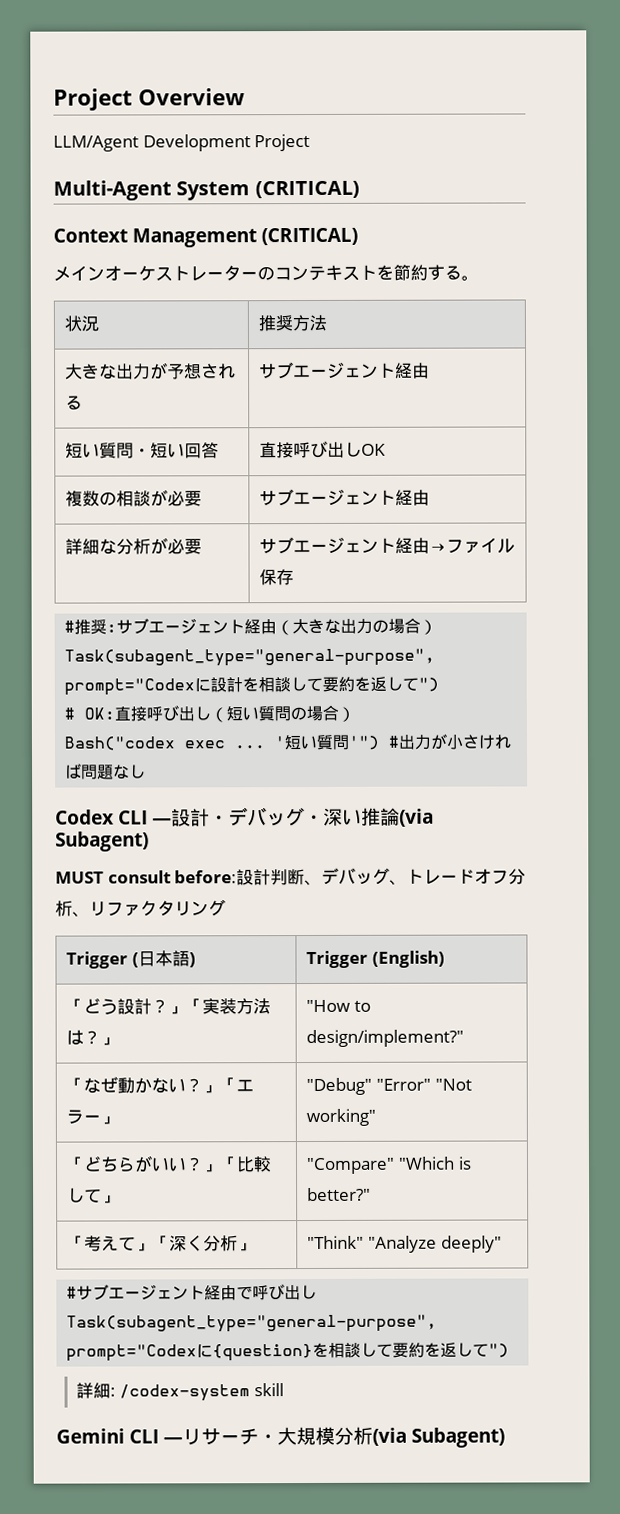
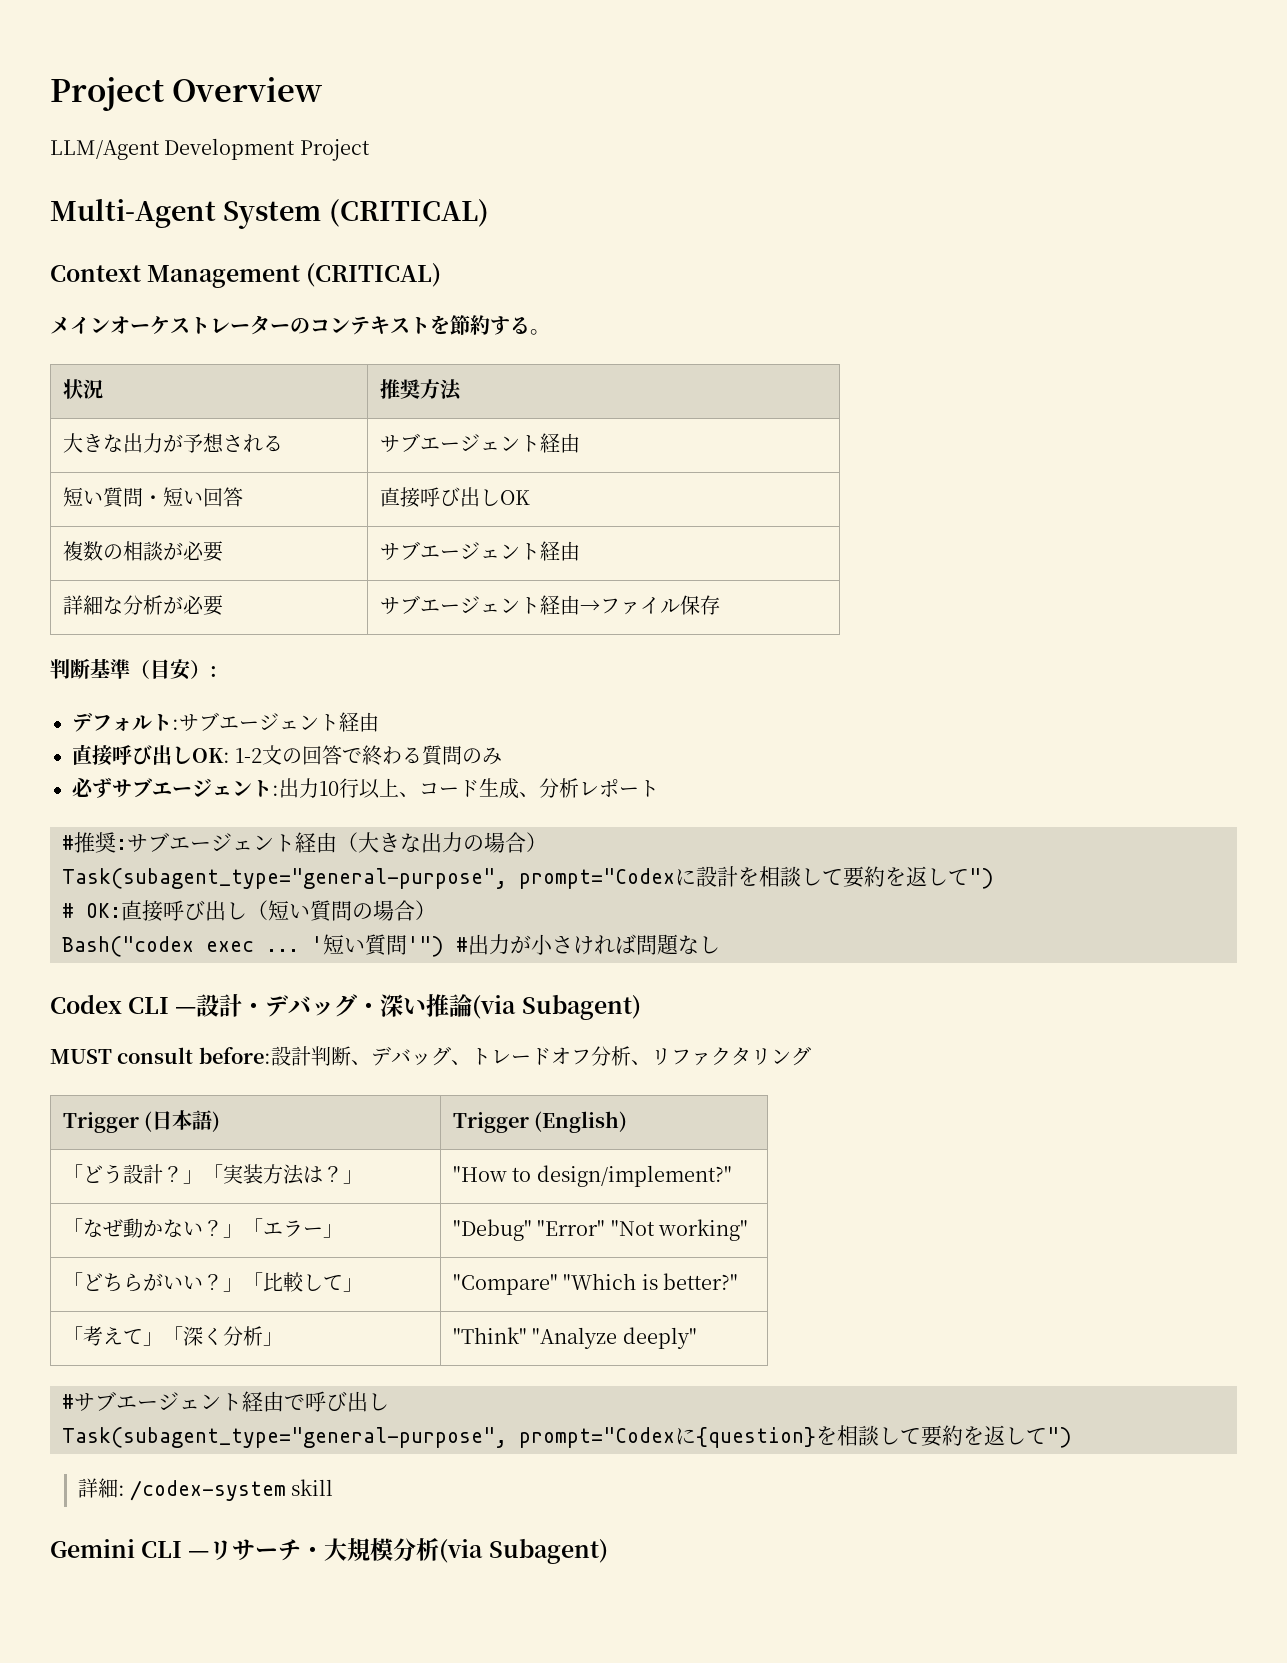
+ 判断基準（目安）:
+ デフォルト:サブエージェント経由
+ 直接呼び出しOK: 1-2文の回答で終わる質問のみ
+ 必ずサブエージェント:出力10行以上、コード生成、分析レポート

